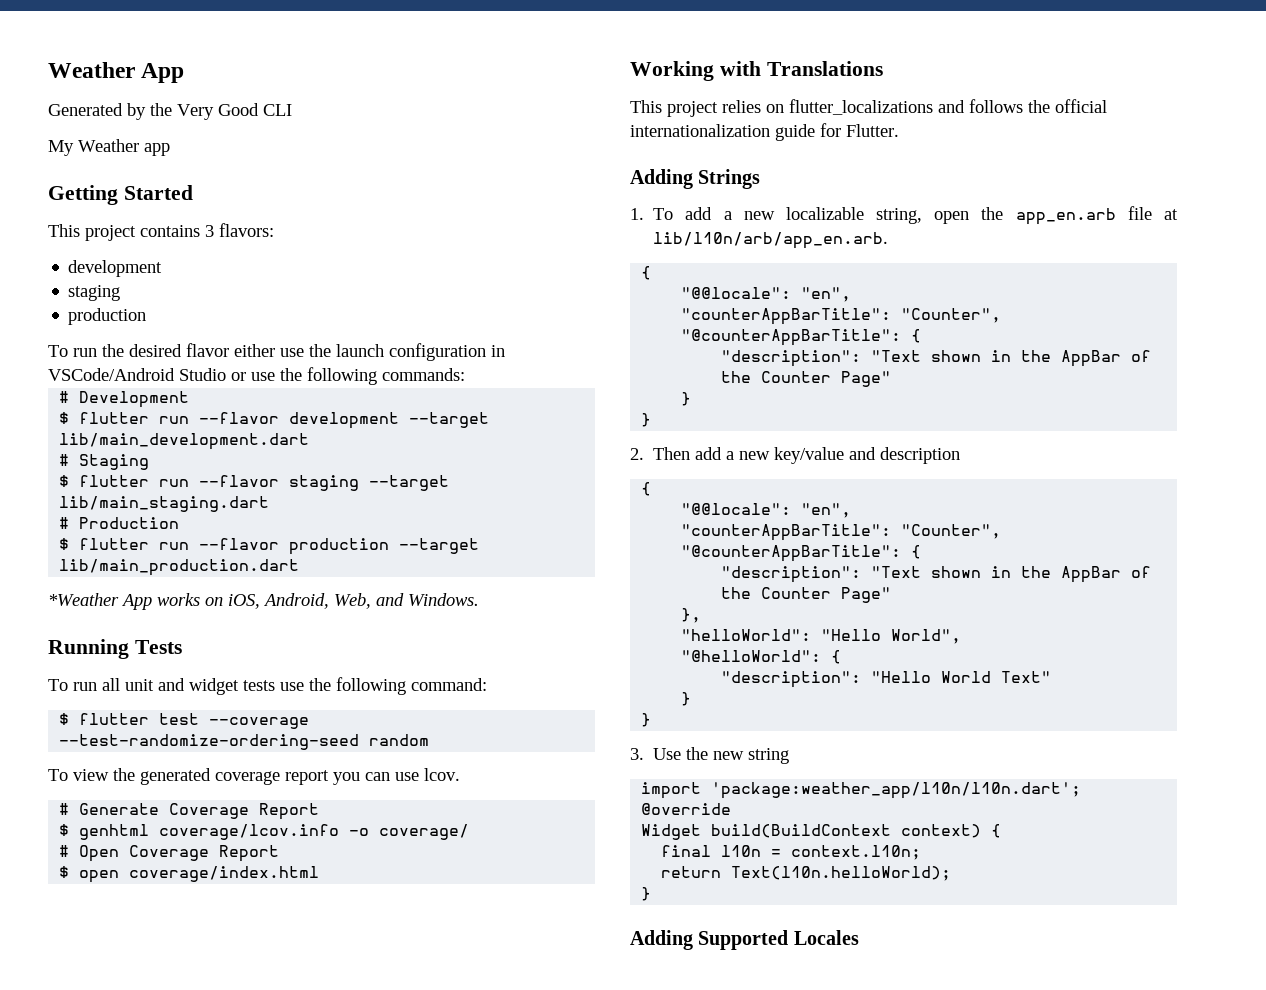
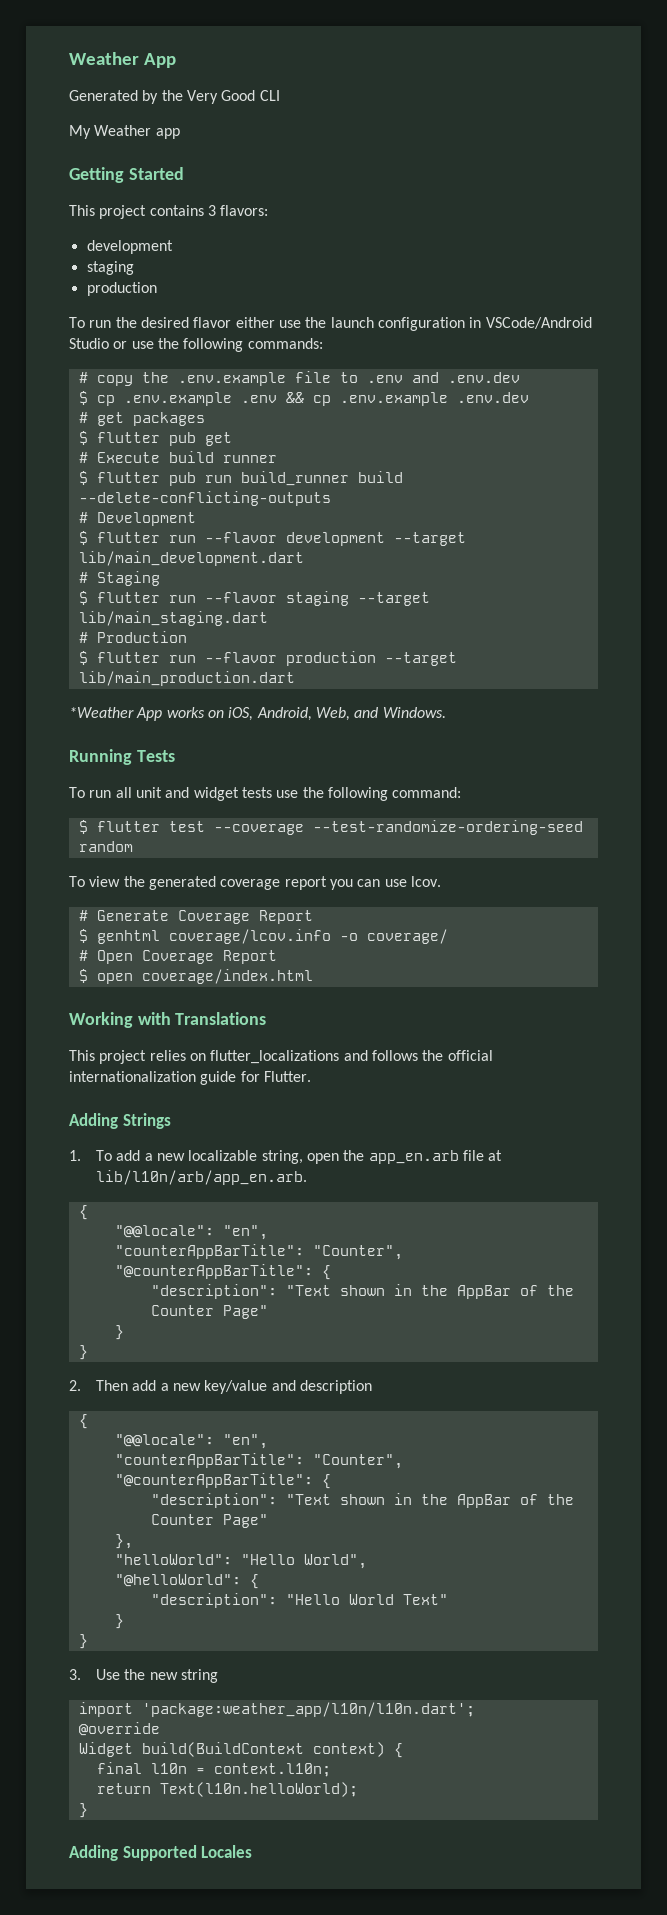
+ # copy the .env.example file to .env and .env.dev
+ $ cp .env.example .env && cp .env.example .env.dev
+ # get packages
+ $ flutter pub get
+ # Execute build runner
+ $ flutter pub run build_runner build --delete-conflicting-outputs

